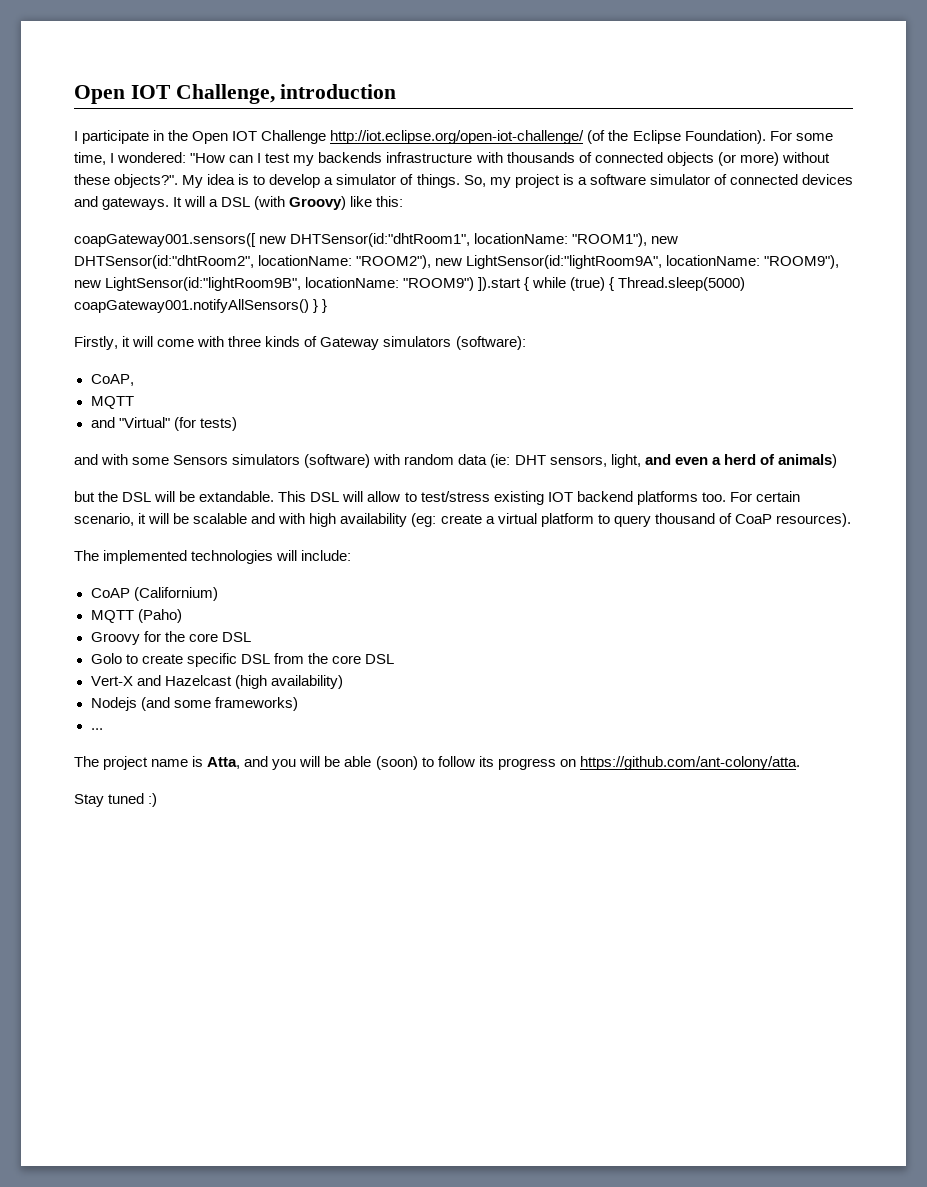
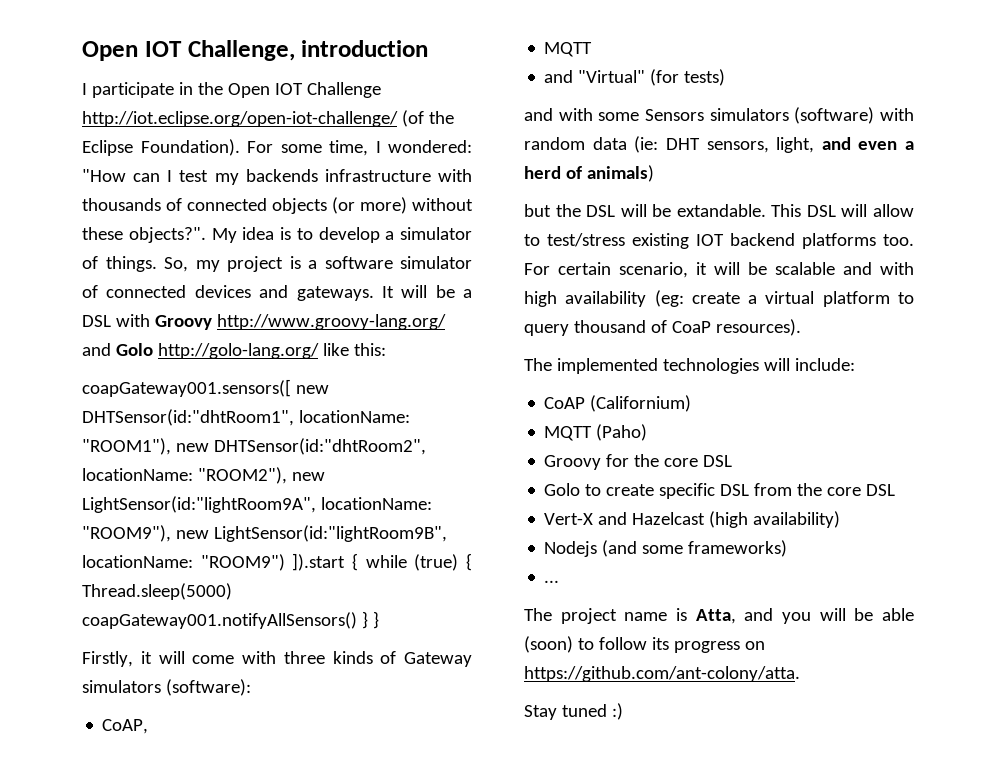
- It will a DSL (with Groovy) like this:
+ It will be a DSL with Groovy http://www.groovy-lang.org/ and Golo http://golo-lang.org/ like this:

